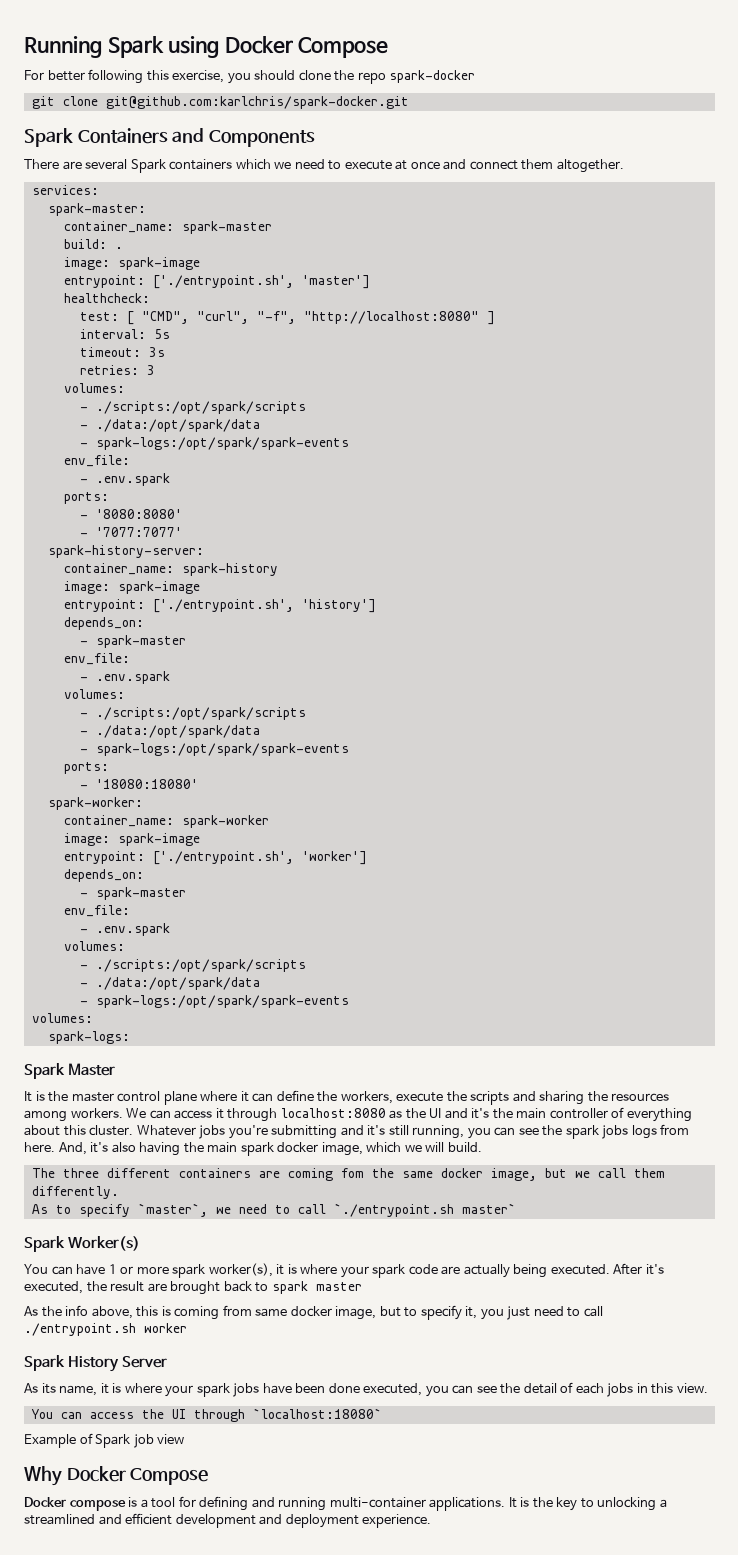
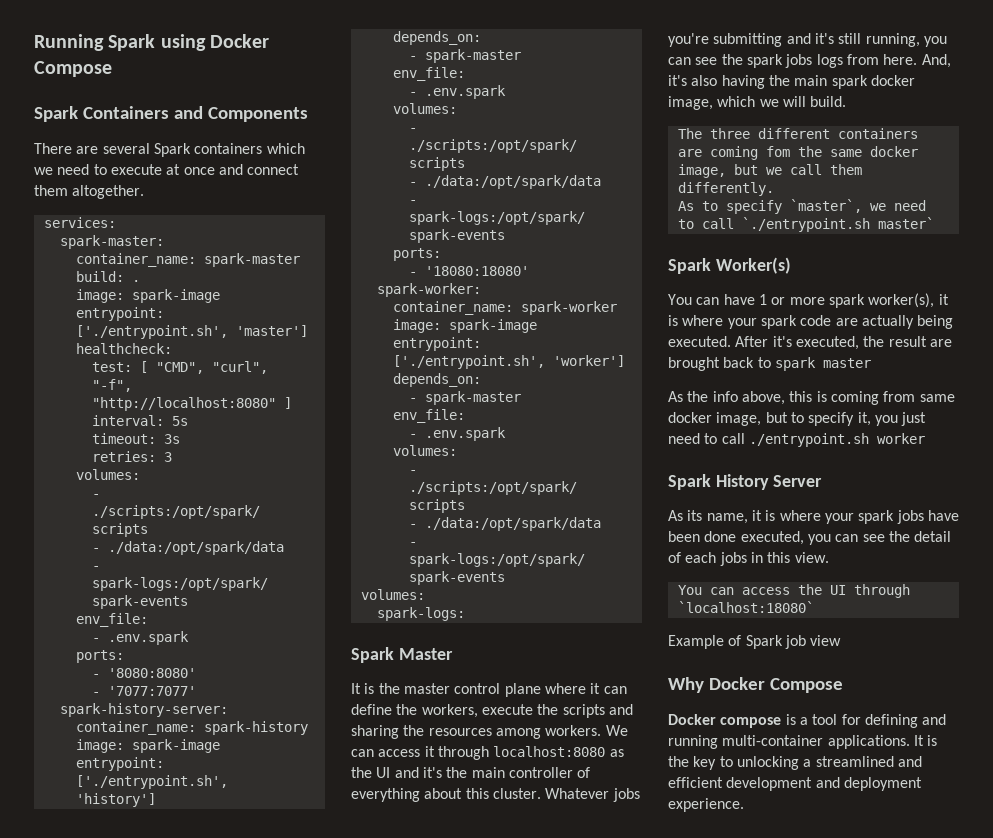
- For better following this exercise, you should clone the repo spark-docker
- git clone git@github.com:karlchris/spark-docker.git

